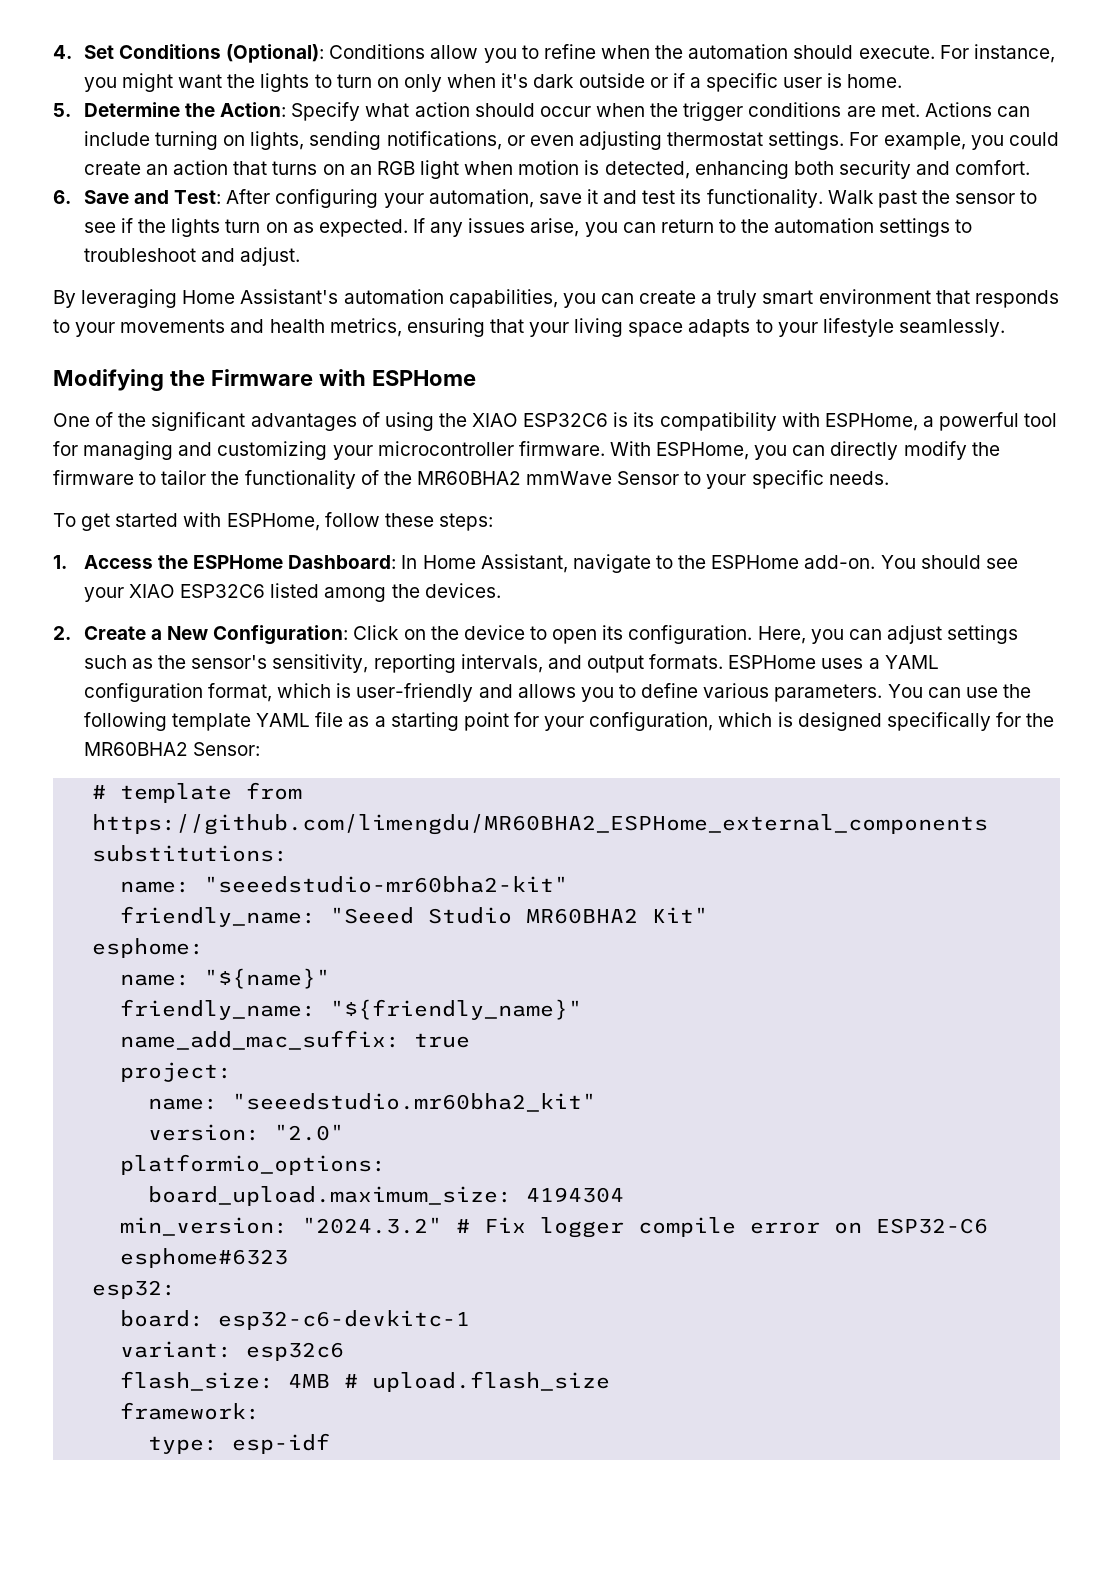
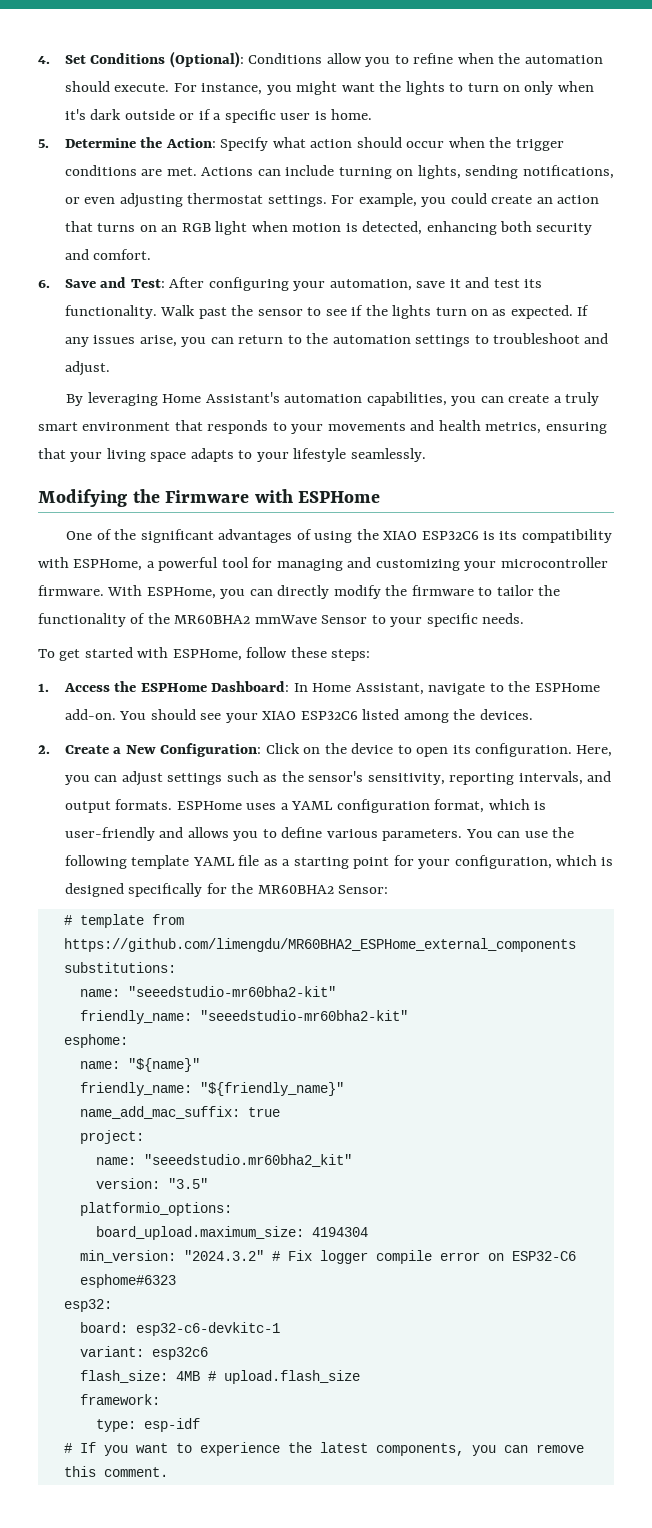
- friendly_name: "Seeed Studio MR60BHA2 Kit"
+ friendly_name: "seeedstudio-mr60bha2-kit"
- version: "2.0"
+ version: "3.5"
+ # If you want to experience the latest components, you can remove this comment.

